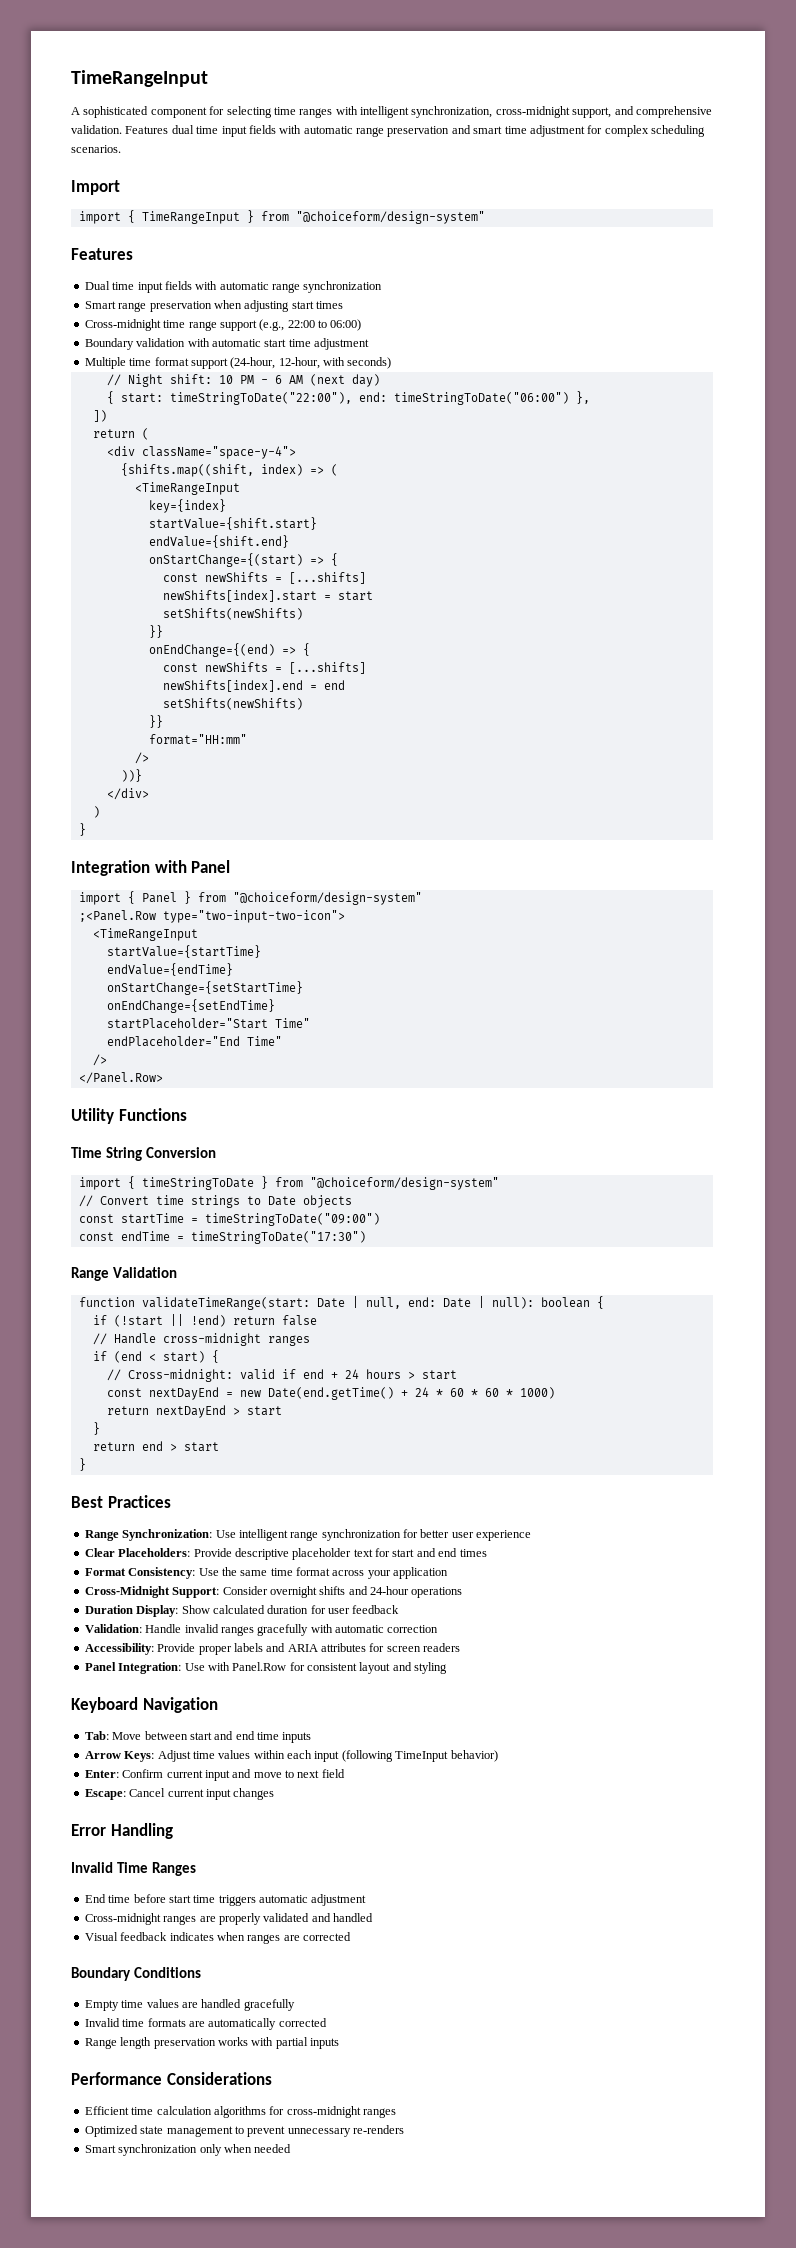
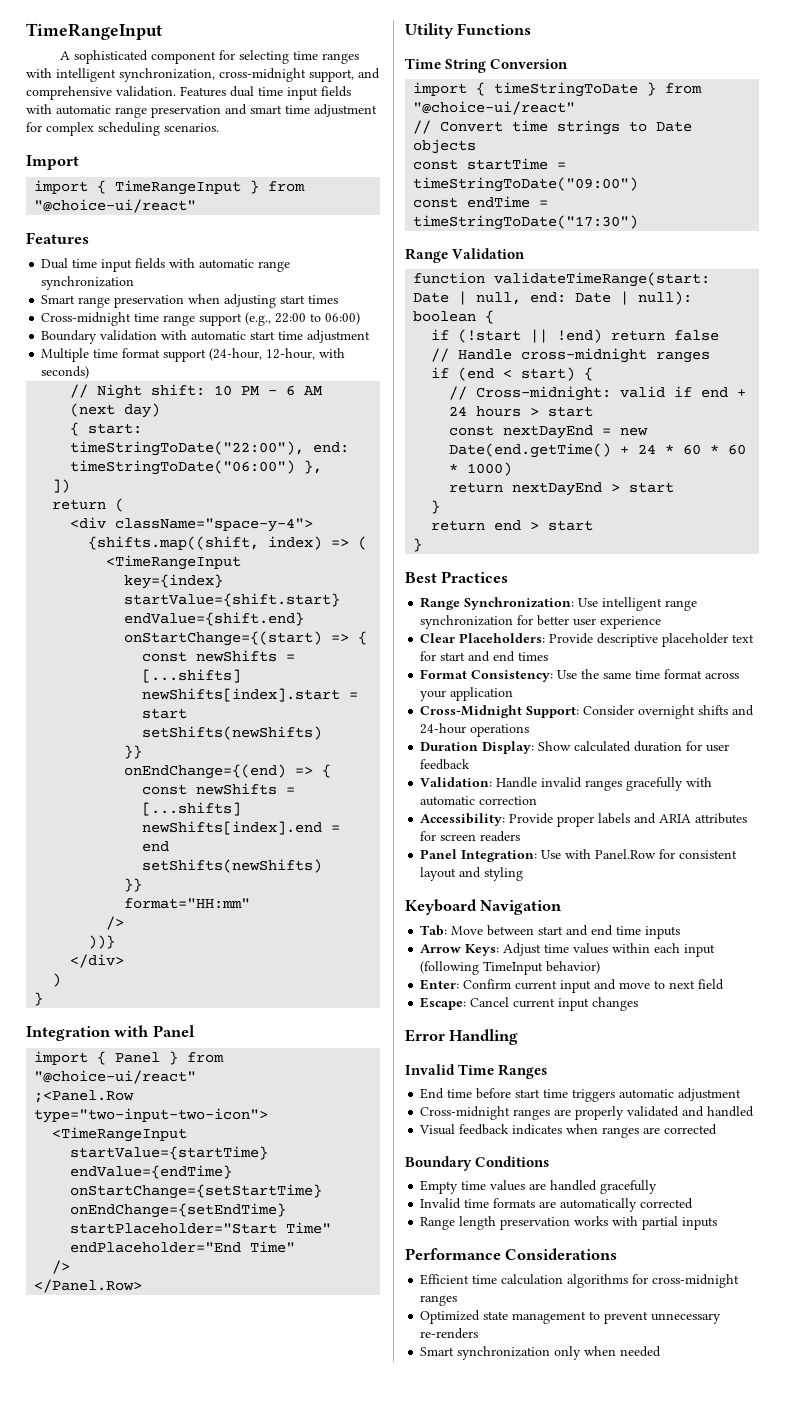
- import { TimeRangeInput } from "@choiceform/design-system"
+ import { TimeRangeInput } from "@choice-ui/react"
- import { Panel } from "@choiceform/design-system"
+ import { Panel } from "@choice-ui/react"
- import { timeStringToDate } from "@choiceform/design-system"
+ import { timeStringToDate } from "@choice-ui/react"

